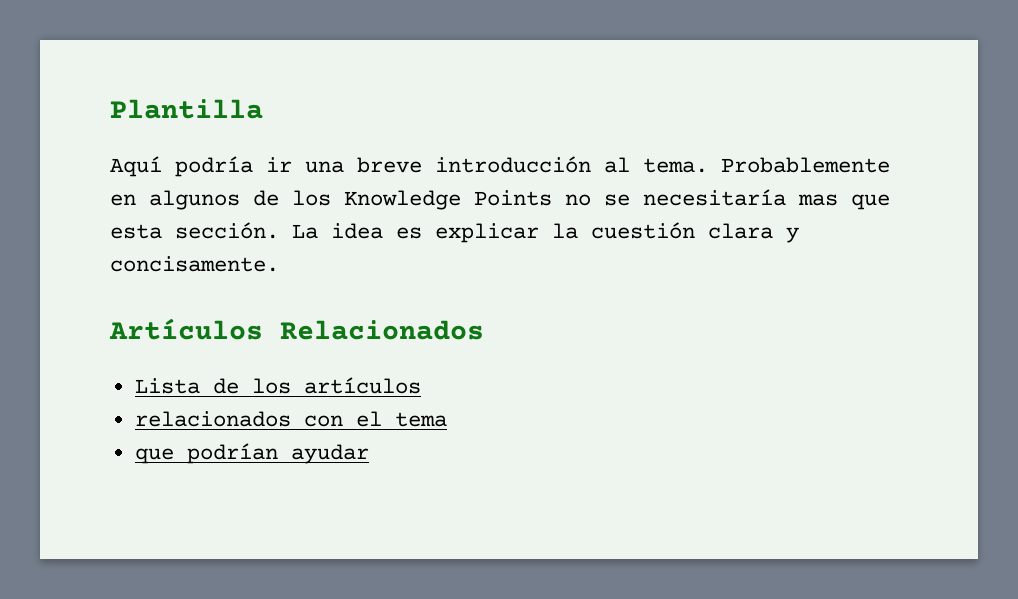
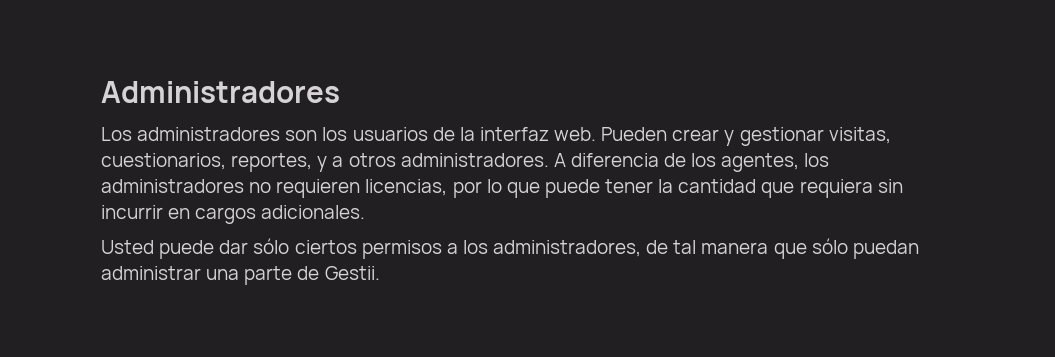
- Plantilla
- Aquí podría ir una breve introducción al tema. Probablemente en algunos de los Knowledge Points no se necesitaría mas que esta sección. La idea es explicar la cuestión clara y concisamente.
- Artículos Relacionados
- Lista de los artículos
- relacionados con el tema
- que podrían ayudar
+ Administradores
+ Los administradores son los usuarios de la interfaz web. Pueden crear y gestionar visitas, cuestionarios, reportes, y a otros administradores. A diferencia de los agentes, los administradores no requieren licencias, por lo que puede tener la cantidad que requiera sin incurrir en cargos adicionales.
+ Usted puede dar sólo ciertos permisos a los administradores, de tal manera que sólo puedan administrar una parte de Gestii.

